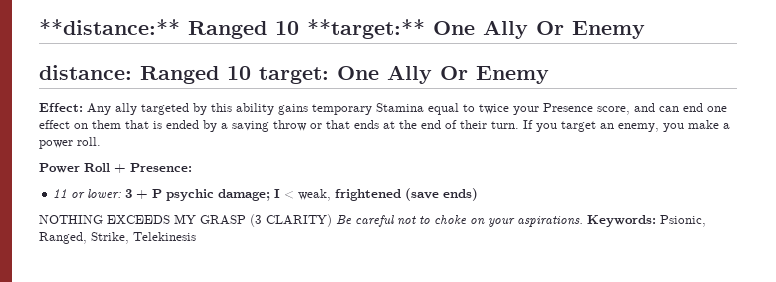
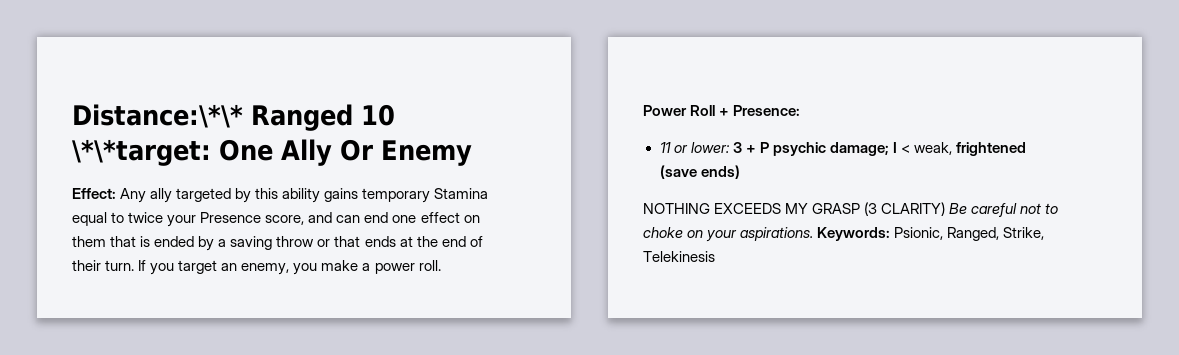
- **distance:** Ranged 10 **target:** One Ally Or Enemy
- distance: Ranged 10 target: One Ally Or Enemy
+ Distance:\*\* Ranged 10 \*\*target: One Ally Or Enemy

